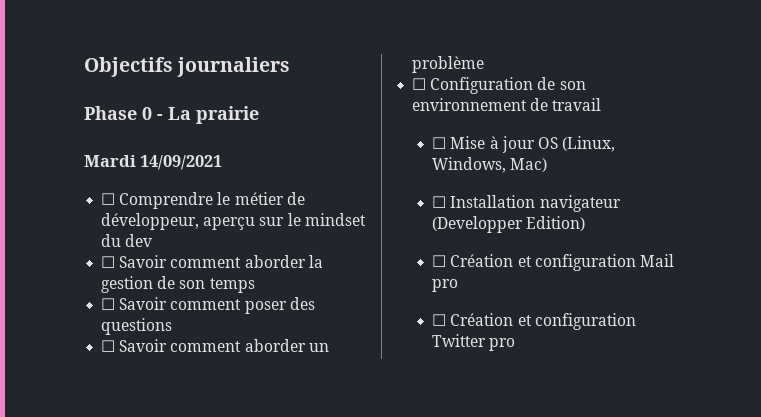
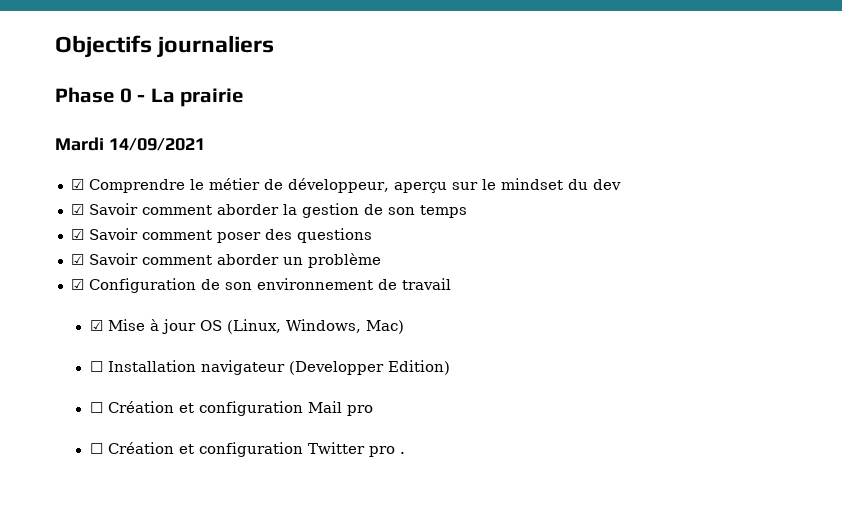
- ☐ Comprendre le métier de développeur, aperçu sur le mindset du dev
+ ☑ Comprendre le métier de développeur, aperçu sur le mindset du dev
- ☐ Savoir comment aborder la gestion de son temps
+ ☑ Savoir comment aborder la gestion de son temps
- ☐ Savoir comment poser des questions
+ ☑ Savoir comment poser des questions
- ☐ Savoir comment aborder un problème
+ ☑ Savoir comment aborder un problème
- ☐ Configuration de son environnement de travail
+ ☑ Configuration de son environnement de travail
- ☐ Mise à jour OS (Linux, Windows, Mac)
+ ☑ Mise à jour OS (Linux, Windows, Mac)
- ☐ Création et configuration Twitter pro
+ ☐ Création et configuration Twitter pro .

